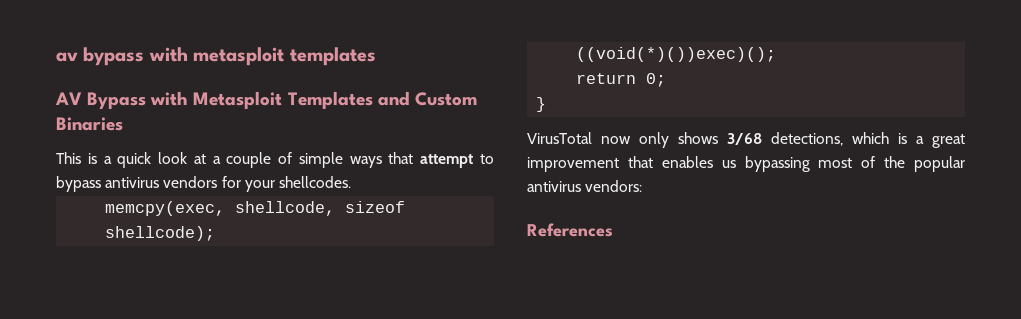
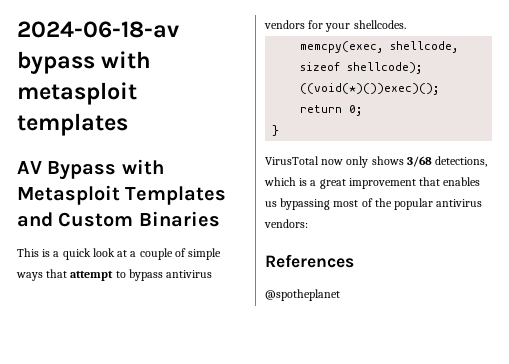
- av bypass with metasploit templates
+ 2024-06-18-av bypass with metasploit templates
+ @spotheplanet

